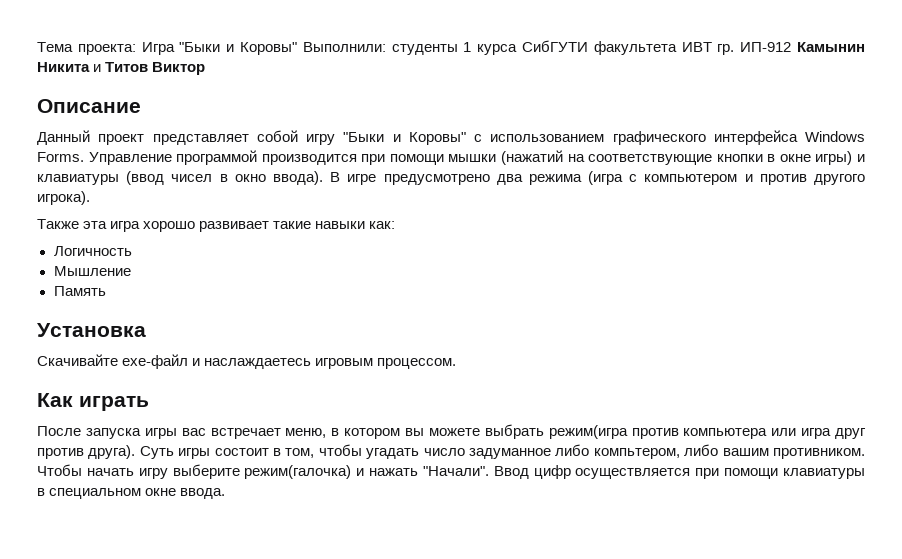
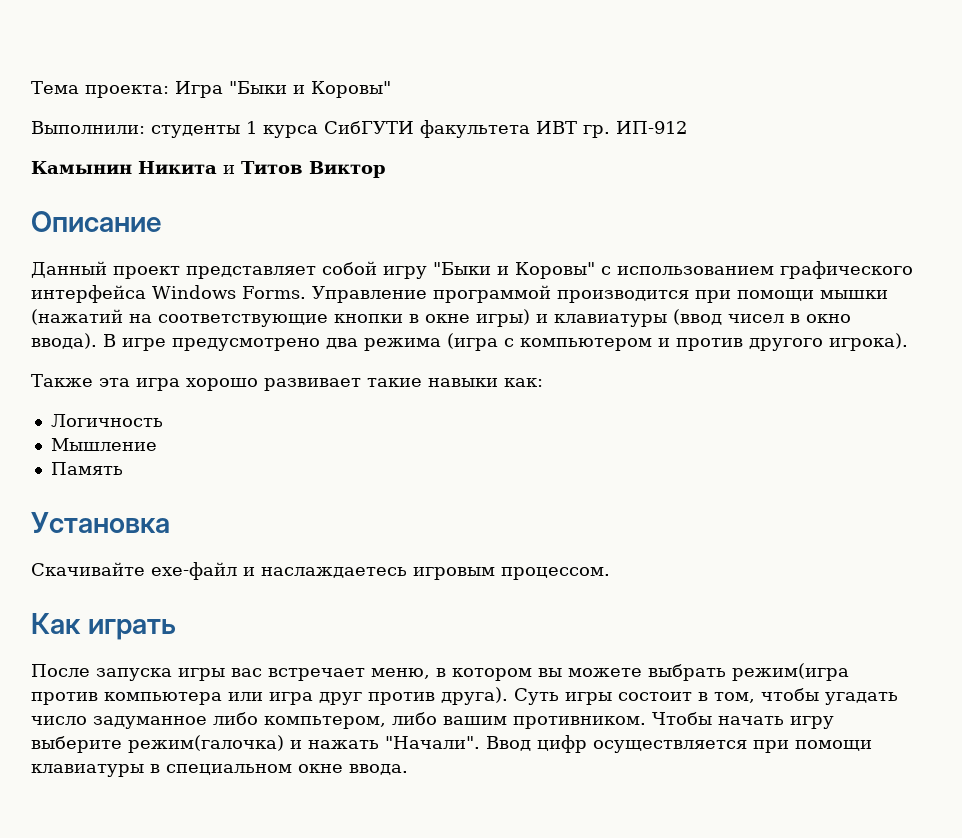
- Тема проекта: Игра "Быки и Коровы" Выполнили: студенты 1 курса СибГУТИ факультета ИВТ гр.
+ Тема проекта: Игра "Быки и Коровы"
+ Выполнили: студенты 1 курса СибГУТИ факультета ИВТ гр.
- ИП-912 Камынин Никита и Титов Виктор
+ ИП-912
+ Камынин Никита и Титов Виктор

